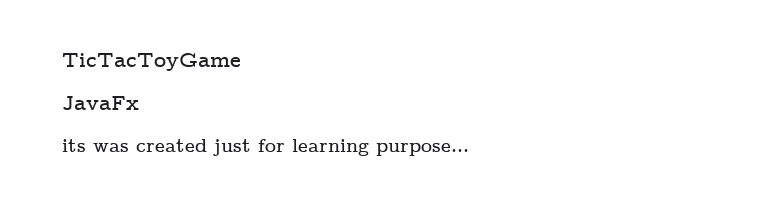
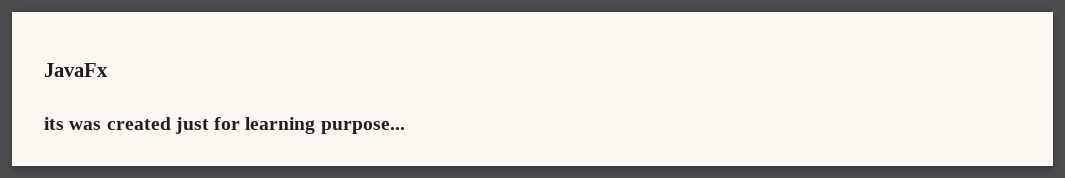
- TicTacToyGame

